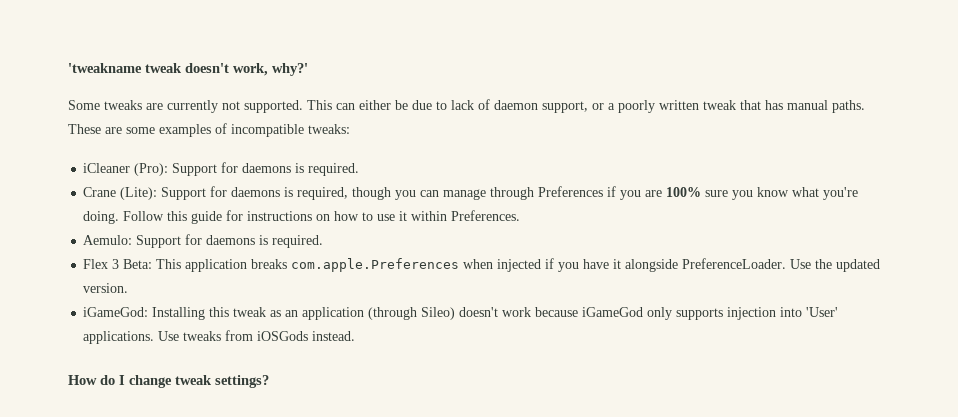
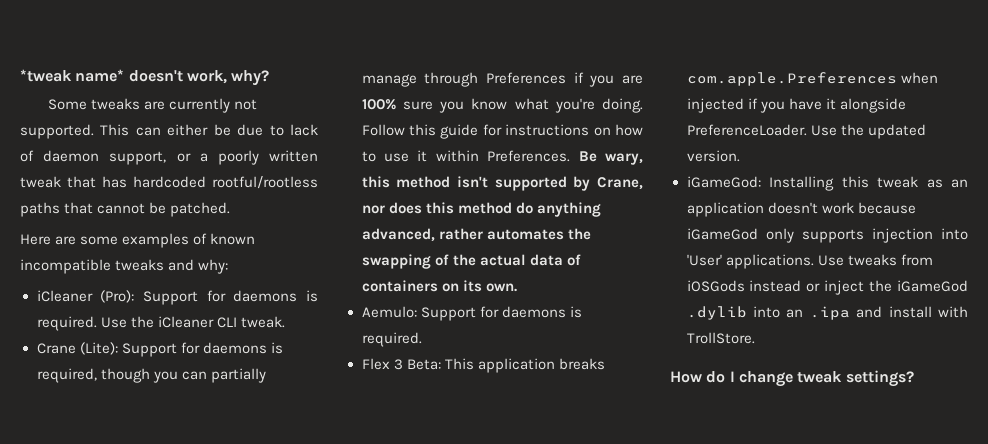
- 'tweakname tweak doesn't work, why?'
+ *tweak name* doesn't work, why?
- This can either be due to lack of daemon support, or a poorly written tweak that has manual paths. These are some examples of incompatible tweaks:
+ This can either be due to lack of daemon support, or a poorly written tweak that has hardcoded rootful/rootless paths that cannot be patched.
+ Here are some examples of known incompatible tweaks and why:
+ Use the iCleaner CLI tweak.
- Crane (Lite): Support for daemons is required, though you can manage through Preferences if you are 100% sure you know what you're doing.
+ Crane (Lite): Support for daemons is required, though you can partially manage through Preferences if you are 100% sure you know what you're doing.
+ Be wary, this method isn't supported by Crane, nor does this method do anything advanced, rather automates the swapping of the actual data of containers on its own.
- iGameGod: Installing this tweak as an application (through Sileo) doesn't work because iGameGod only supports injection into 'User' applications.
+ iGameGod: Installing this tweak as an application doesn't work because iGameGod only supports injection into 'User' applications.
- Use tweaks from iOSGods instead.
+ Use tweaks from iOSGods instead or inject the iGameGod .dylib into an .ipa and install with TrollStore.

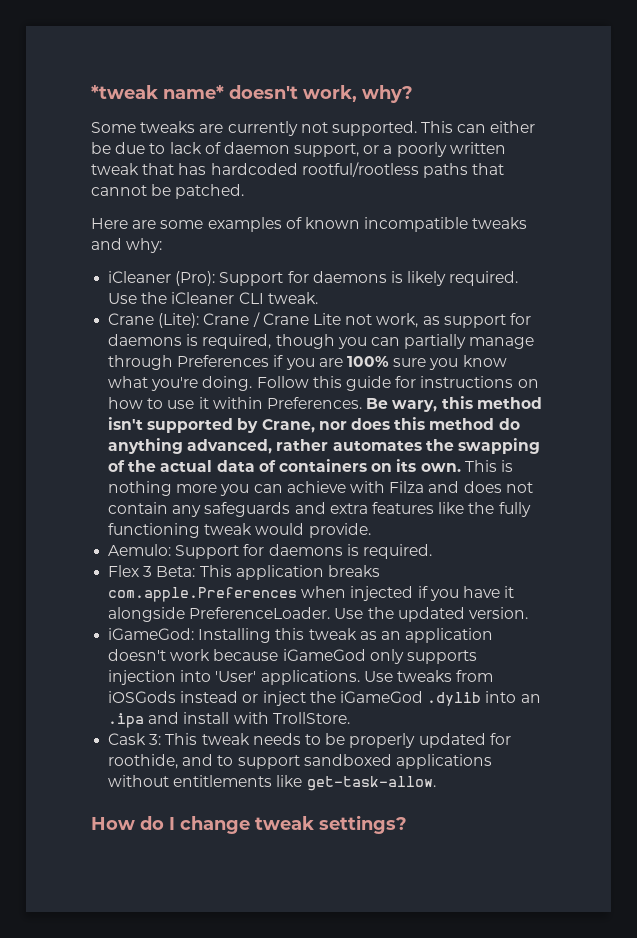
- iCleaner (Pro): Support for daemons is required.
+ iCleaner (Pro): Support for daemons is likely required.
- Crane (Lite): Support for daemons is required, though you can partially manage through Preferences if you are 100% sure you know what you're doing.
+ Crane (Lite): Crane / Crane Lite not work, as support for daemons is required, though you can partially manage through Preferences if you are 100% sure you know what you're doing.
+ This is nothing more you can achieve with Filza and does not contain any safeguards and extra features like the fully functioning tweak would provide.
+ Cask 3: This tweak needs to be properly updated for roothide, and to support sandboxed applications without entitlements like get-task-allow.

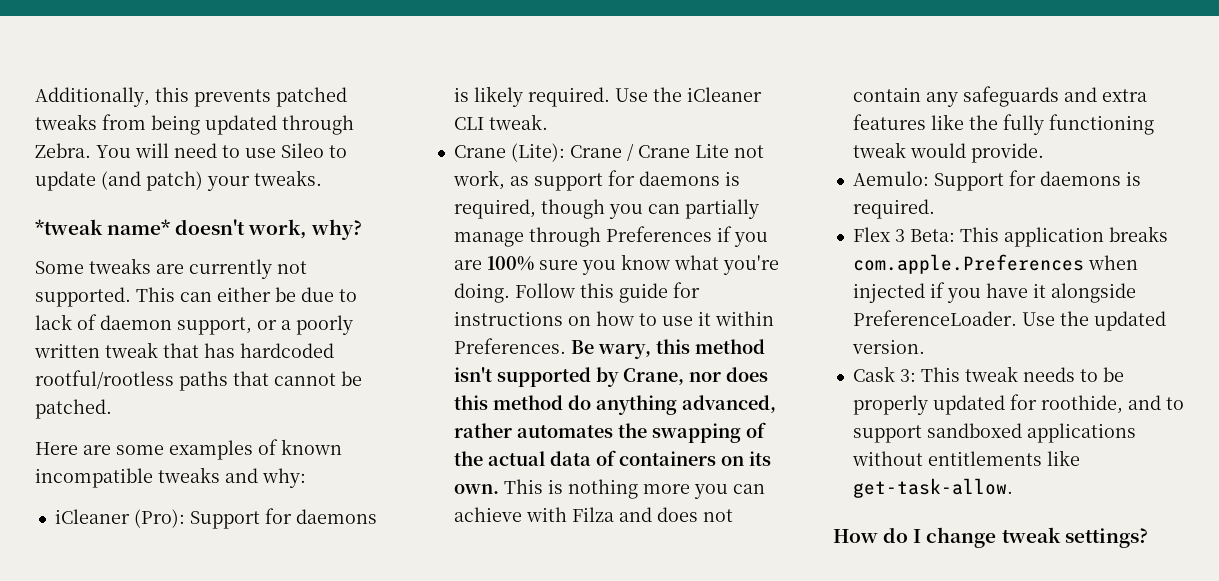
+ Additionally, this prevents patched tweaks from being updated through Zebra. You will need to use Sileo to update (and patch) your tweaks.
- iGameGod: Installing this tweak as an application doesn't work because iGameGod only supports injection into 'User' applications. Use tweaks from iOSGods instead or inject the iGameGod .dylib into an .ipa and install with TrollStore.

